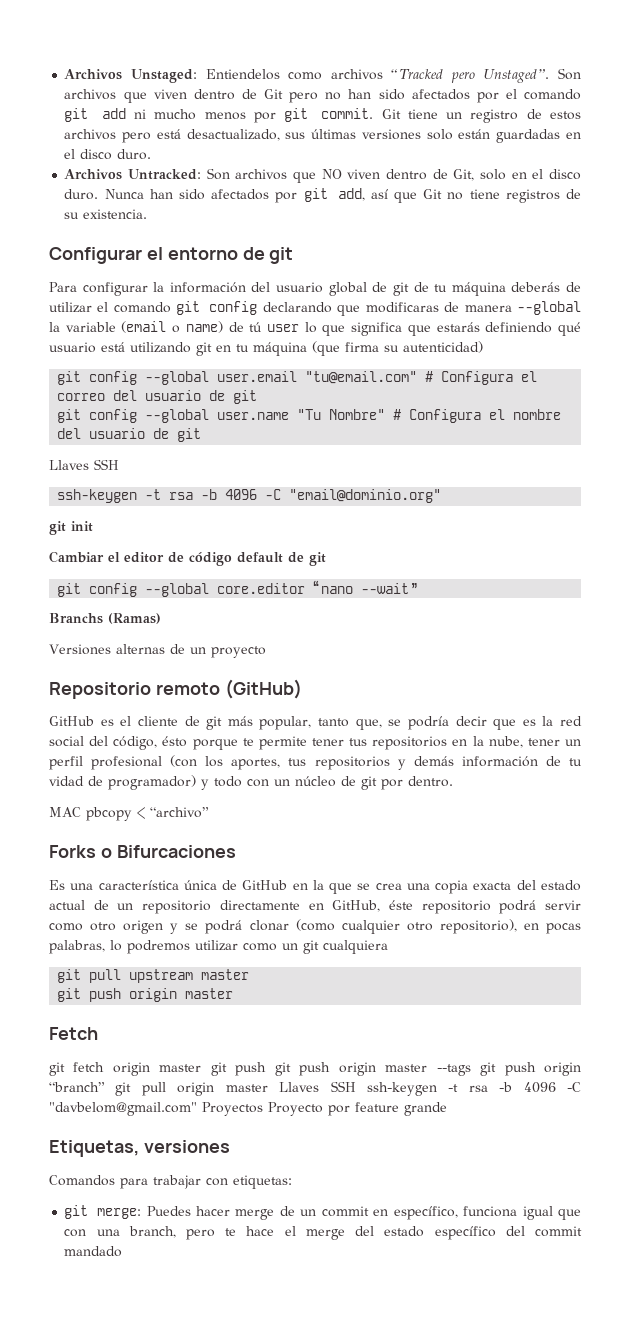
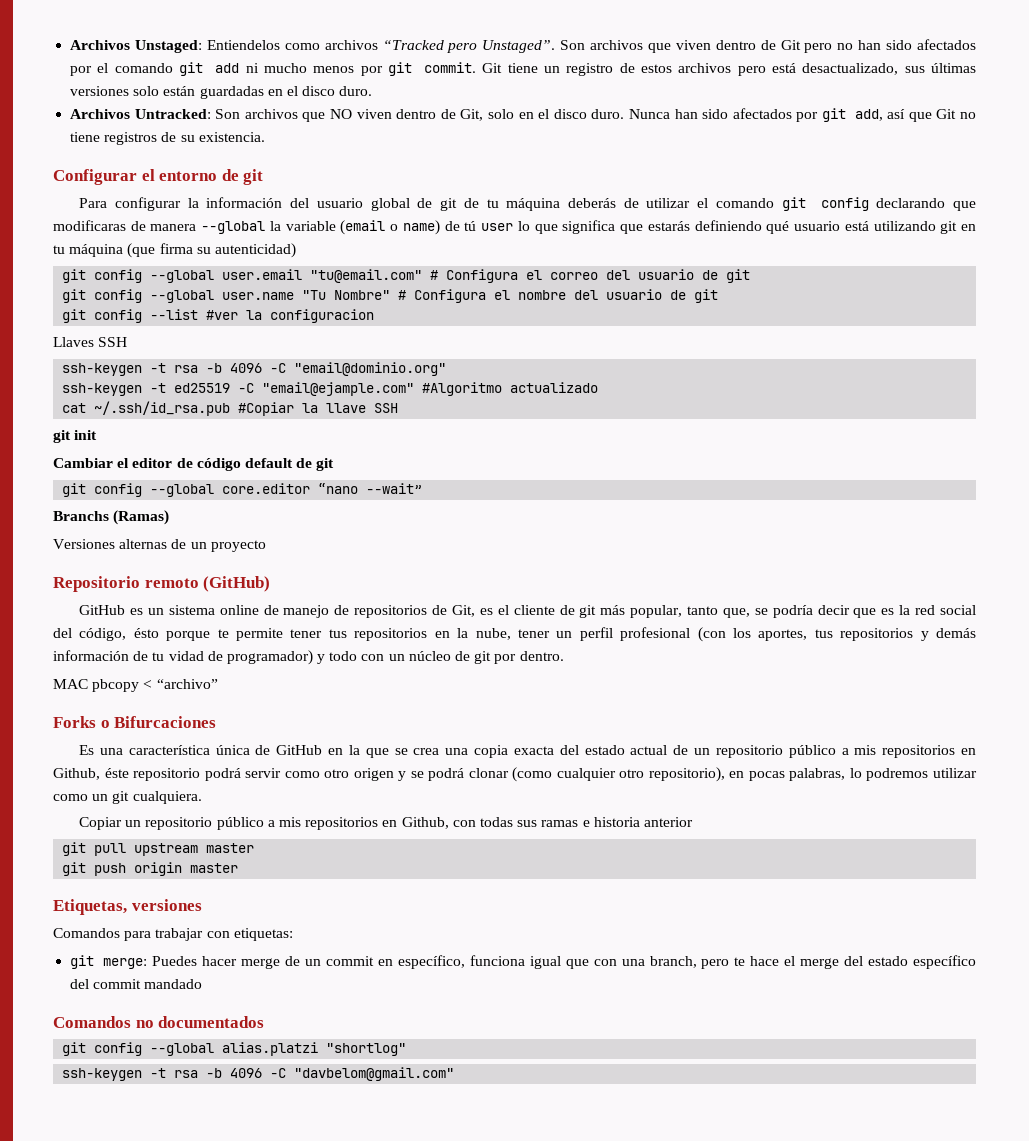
+ git config --list #ver la configuracion
+ ssh-keygen -t ed25519 -C "email@ejample.com" #Algoritmo actualizado
+ cat ~/.ssh/id_rsa.pub #Copiar la llave SSH
- GitHub es el cliente de git más popular, tanto que, se podría decir que es la red social del código, ésto porque te permite tener tus repositorios en la nube, tener un perfil profesional (con los aportes, tus repositorios y demás información de tu vidad de programador) y todo con un núcleo de git por dentro.
+ GitHub es un sistema online de manejo de repositorios de Git, es el cliente de git más popular, tanto que, se podría decir que es la red social del código, ésto porque te permite tener tus repositorios en la nube, tener un perfil profesional (con los aportes, tus repositorios y demás información de tu vidad de programador) y todo con un núcleo de git por dentro.
- Es una característica única de GitHub en la que se crea una copia exacta del estado actual de un repositorio directamente en GitHub, éste repositorio podrá servir como otro origen y se podrá clonar (como cualquier otro repositorio), en pocas palabras, lo podremos utilizar como un git cualquiera
+ Es una característica única de GitHub en la que se crea una copia exacta del estado actual de un repositorio público a mis repositorios en Github, éste repositorio podrá servir como otro origen y se podrá clonar (como cualquier otro repositorio), en pocas palabras, lo podremos utilizar como un git cualquiera.
+ Copiar un repositorio público a mis repositorios en Github, con todas sus ramas e historia anterior
- Fetch
- git fetch origin master git push git push origin master --tags git push origin “branch” git pull origin master Llaves SSH ssh-keygen -t rsa -b 4096 -C "davbelom@gmail.com" Proyectos Proyecto por feature grande
+ Comandos no documentados
+ git config --global alias.platzi "shortlog"
+ ssh-keygen -t rsa -b 4096 -C "davbelom@gmail.com"

